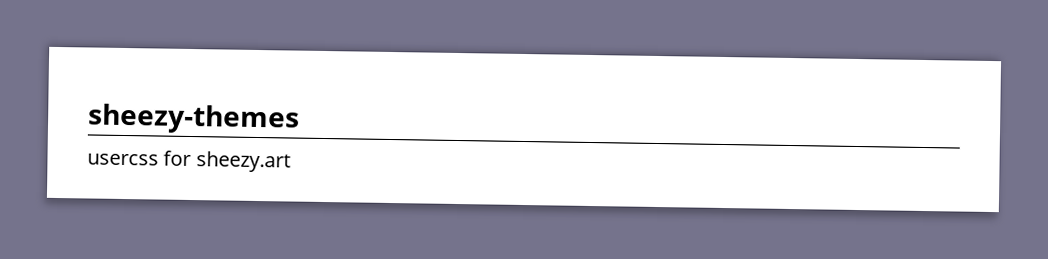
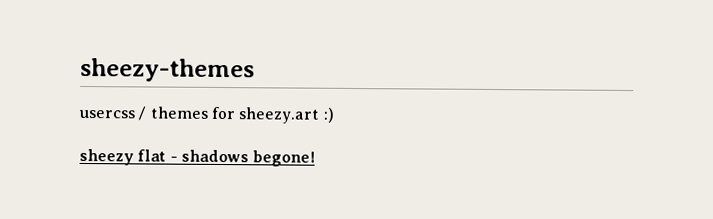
- usercss for sheezy.art
+ usercss / themes for sheezy.art :)
+ sheezy flat - shadows begone!

